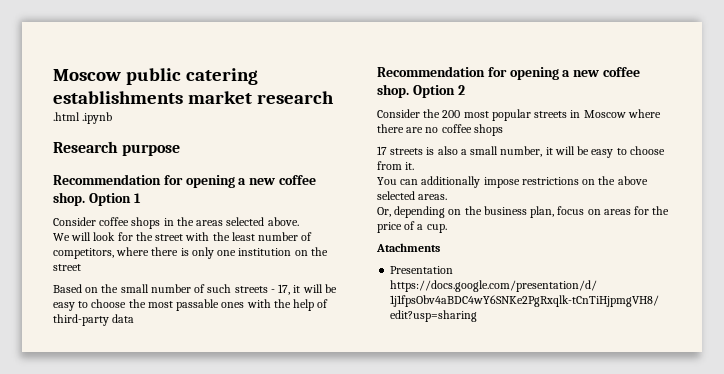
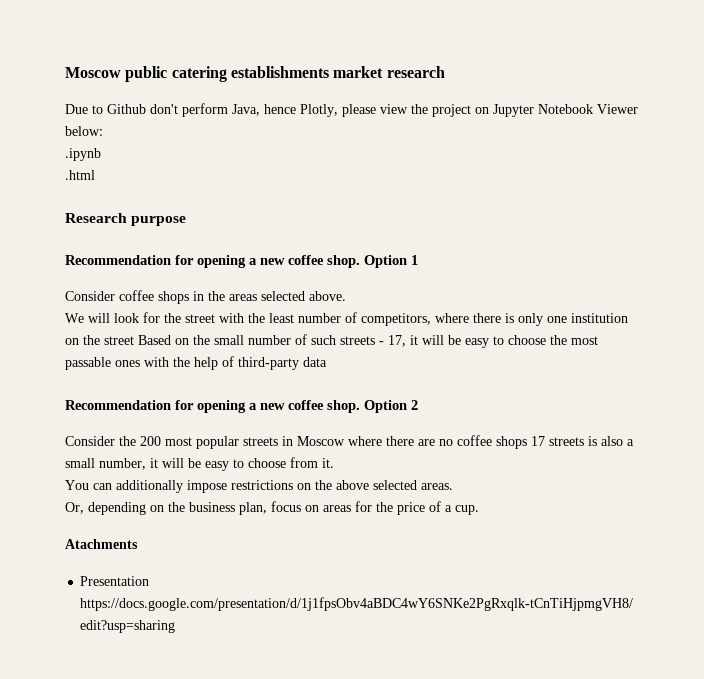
+ Due to Github don't perform Java, hence Plotly, please view the project on Jupyter Notebook Viewer below:
+ .ipynb
- .html .ipynb
+ .html
- We will look for the street with the least number of competitors, where there is only one institution on the street
- Based on the small number of such streets - 17, it will be easy to choose the most passable ones with the help of third-party data
+ We will look for the street with the least number of competitors, where there is only one institution on the street Based on the small number of such streets - 17, it will be easy to choose the most passable ones with the help of third-party data
- Consider the 200 most popular streets in Moscow where there are no coffee shops
- 17 streets is also a small number, it will be easy to choose from it.
+ Consider the 200 most popular streets in Moscow where there are no coffee shops 17 streets is also a small number, it will be easy to choose from it.

